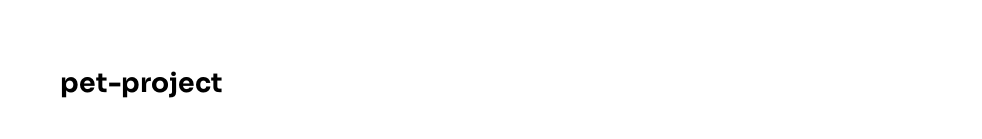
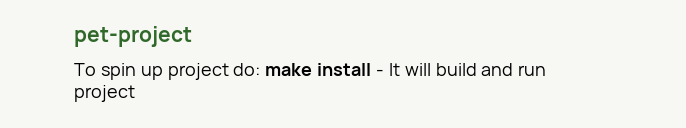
+ To spin up project do: make install - It will build and run project

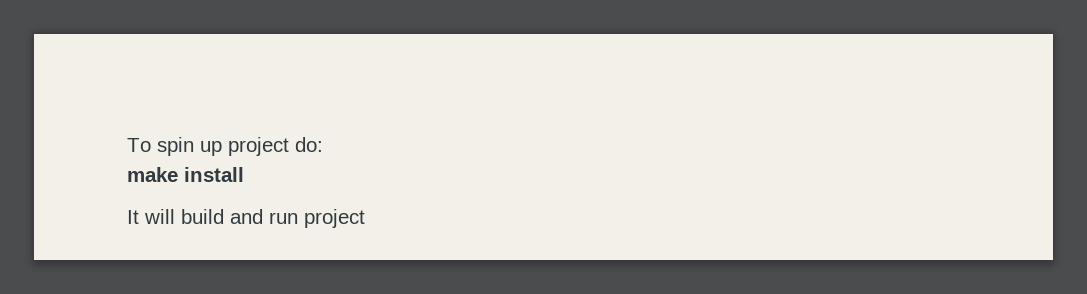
- pet-project
- To spin up project do: make install - It will build and run project
+ To spin up project do:
+ make install
+ It will build and run project

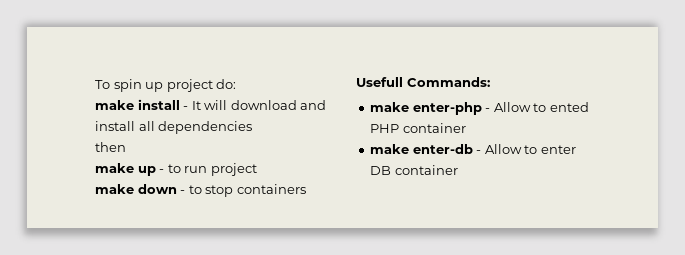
- make install
- It will build and run project
+ make install - It will download and install all dependencies
+ then
+ make up - to run project
+ make down - to stop containers
+ Usefull Commands:
+ make enter-php - Allow to ented PHP container
+ make enter-db - Allow to enter DB container

